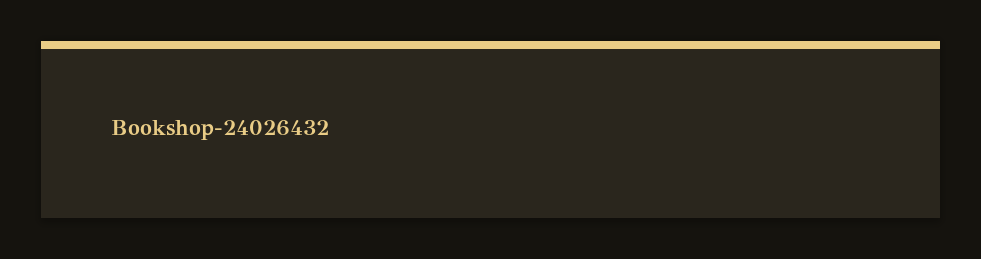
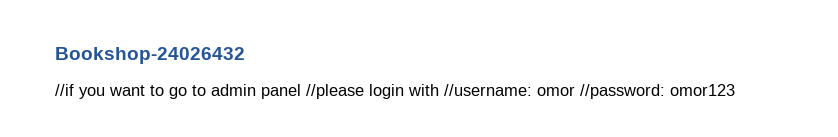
+ //if you want to go to admin panel //please login with //username: omor //password: omor123

